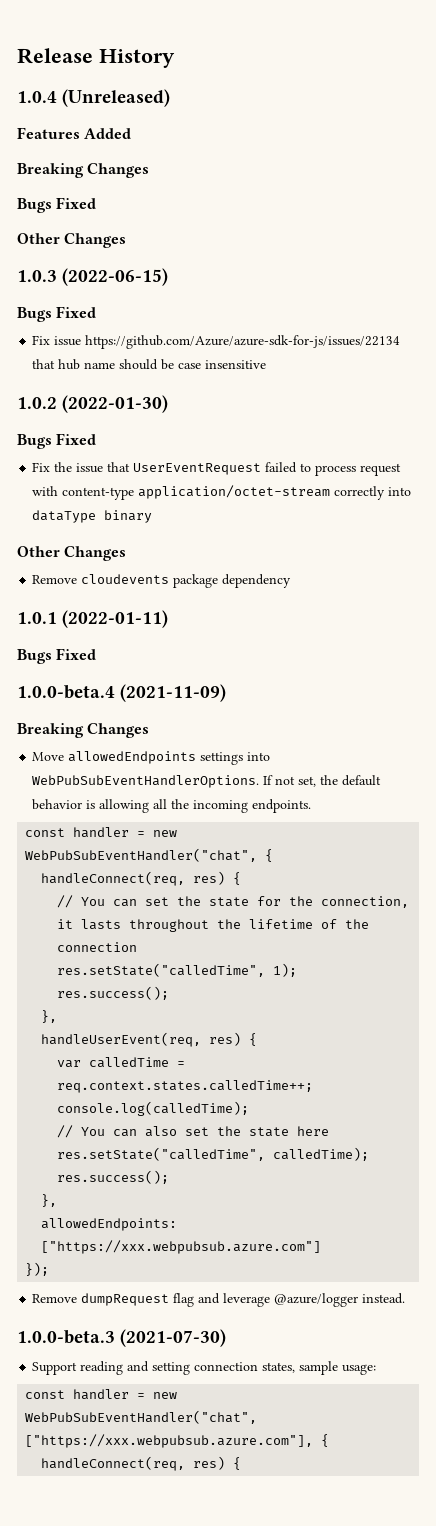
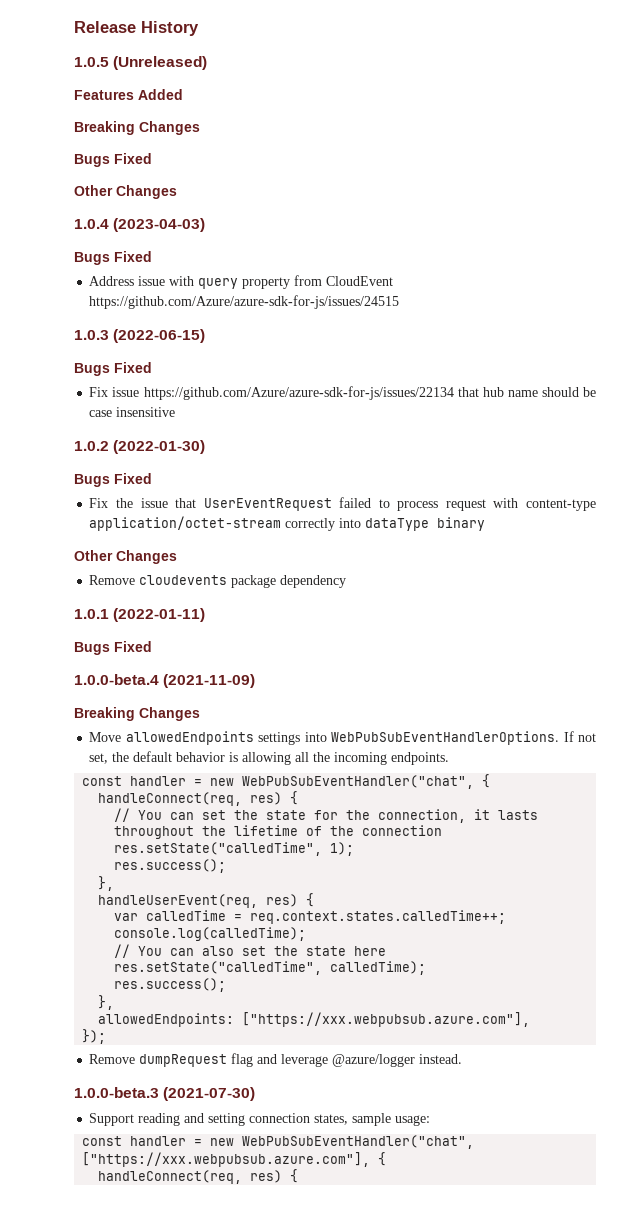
- 1.0.4 (Unreleased)
+ 1.0.5 (Unreleased)
+ 1.0.4 (2023-04-03)
+ Bugs Fixed
+ Address issue with query property from CloudEvent https://github.com/Azure/azure-sdk-for-js/issues/24515
- allowedEndpoints: ["https://xxx.webpubsub.azure.com"]
+ allowedEndpoints: ["https://xxx.webpubsub.azure.com"],

